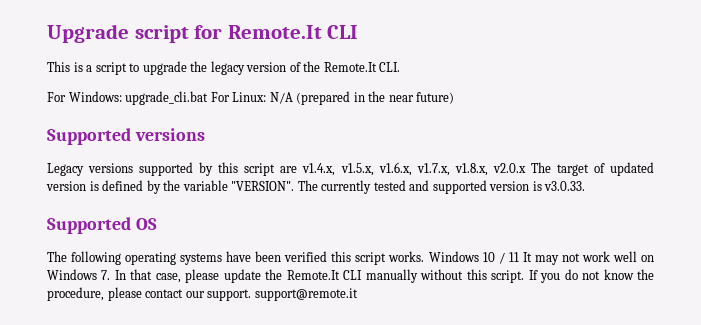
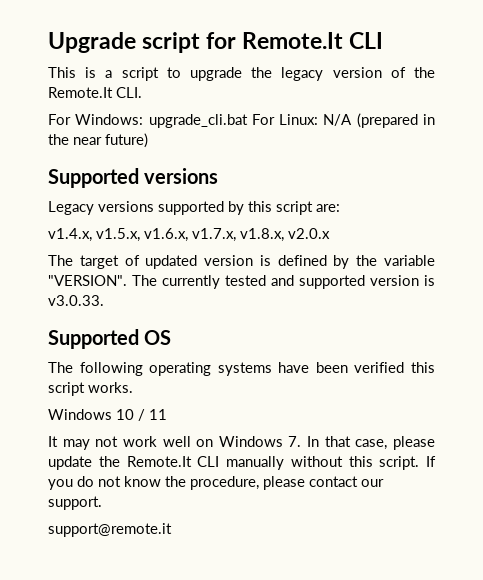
- Legacy versions supported by this script are v1.4.x, v1.5.x, v1.6.x, v1.7.x, v1.8.x, v2.0.x The target of updated version is defined by the variable "VERSION".
+ Legacy versions supported by this script are:
+ v1.4.x, v1.5.x, v1.6.x, v1.7.x, v1.8.x, v2.0.x
+ The target of updated version is defined by the variable "VERSION".
- The following operating systems have been verified this script works. Windows 10 / 11 It may not work well on Windows 7. In that case, please update the Remote.It CLI manually without this script.
+ The following operating systems have been verified this script works.
+ Windows 10 / 11
+ It may not work well on Windows 7. In that case, please update the Remote.It CLI manually without this script.
- If you do not know the procedure, please contact our support. support@remote.it
+ If you do not know the procedure, please contact our support.
+ support@remote.it

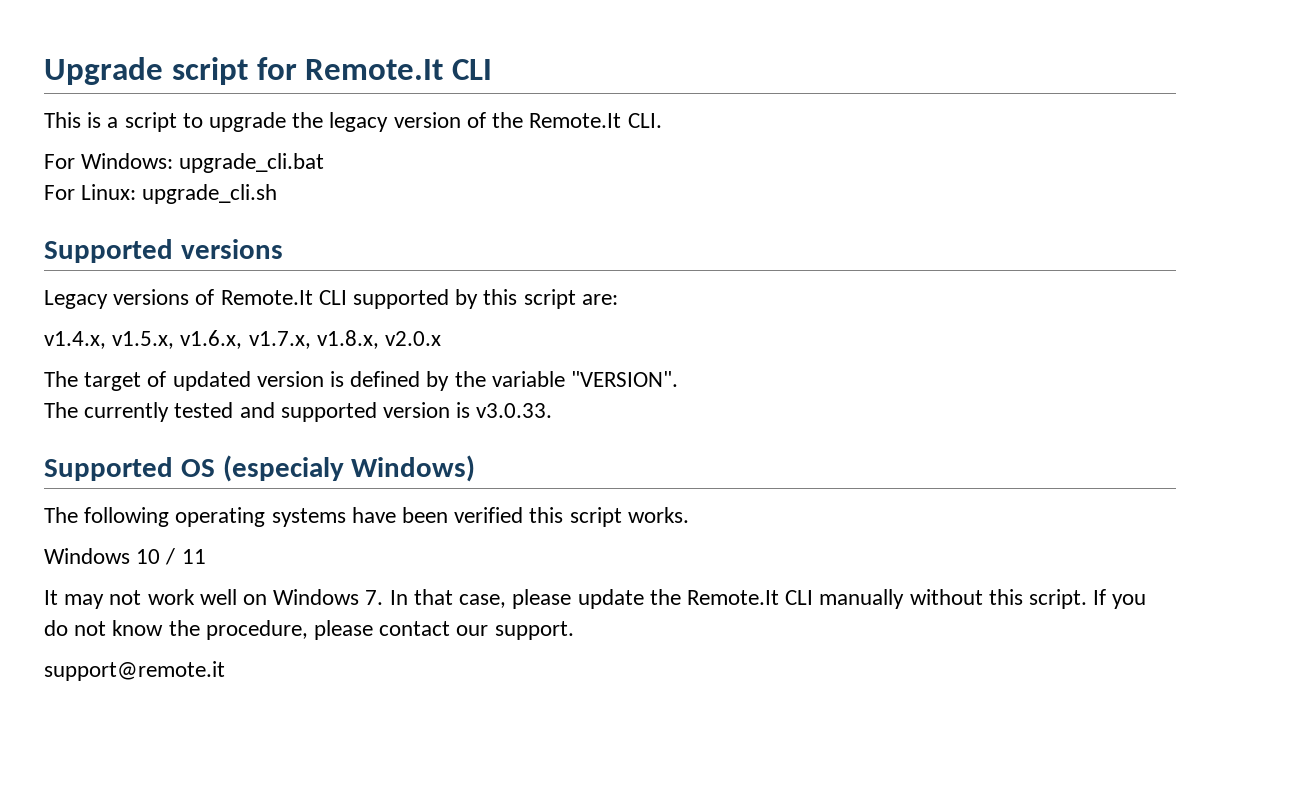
- For Windows: upgrade_cli.bat For Linux: N/A (prepared in the near future)
+ For Windows: upgrade_cli.bat
+ For Linux: upgrade_cli.sh
- Legacy versions supported by this script are:
+ Legacy versions of Remote.It CLI supported by this script are:
- The target of updated version is defined by the variable "VERSION". The currently tested and supported version is v3.0.33.
+ The target of updated version is defined by the variable "VERSION".
+ The currently tested and supported version is v3.0.33.
- Supported OS
+ Supported OS (especialy Windows)

